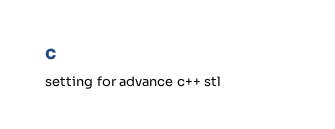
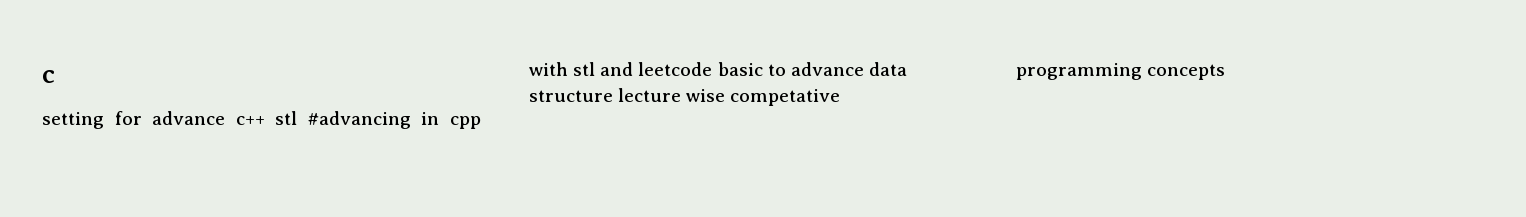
- setting for advance c++ stl
+ setting for advance c++ stl #advancing in cpp with stl and leetcode basic to advance data structure lecture wise competative programming concepts

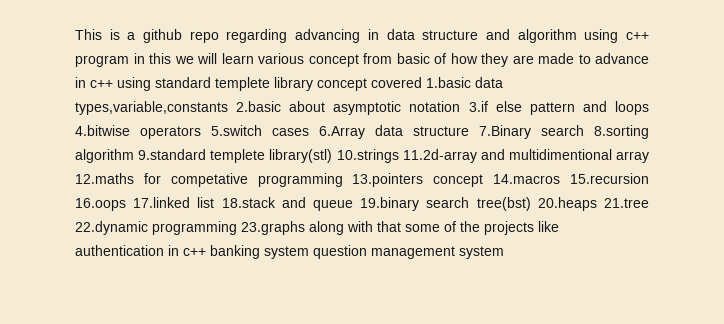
- c
- setting for advance c++ stl #advancing in cpp with stl and leetcode basic to advance data structure lecture wise competative programming concepts
+ This is a github repo regarding advancing in data structure and algorithm using c++ program in this we will learn various concept from basic of how they are made to advance in c++ using standard templete library concept covered 1.basic data types,variable,constants 2.basic about asymptotic notation 3.if else pattern and loops 4.bitwise operators 5.switch cases 6.Array data structure 7.Binary search 8.sorting algorithm 9.standard templete library(stl) 10.strings 11.2d-array and multidimentional array 12.maths for competative programming 13.pointers concept 14.macros 15.recursion 16.oops 17.linked list 18.stack and queue 19.binary search tree(bst) 20.heaps 21.tree 22.dynamic programming 23.graphs along with that some of the projects like authentication in c++ banking system question management system

